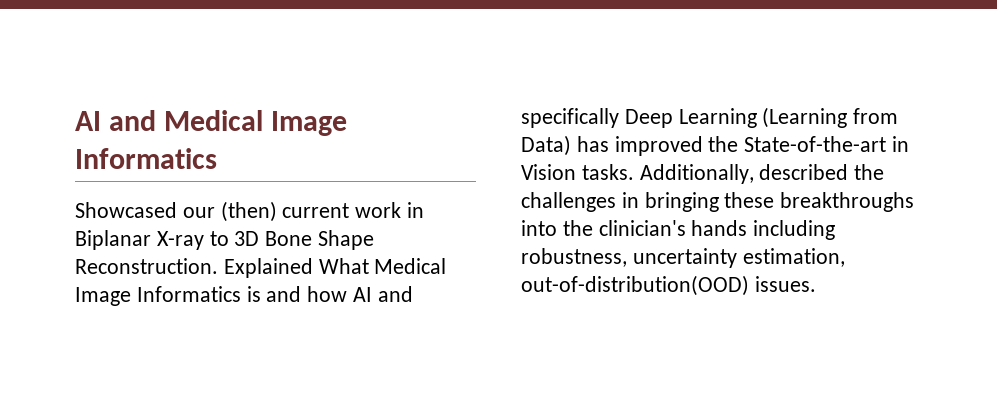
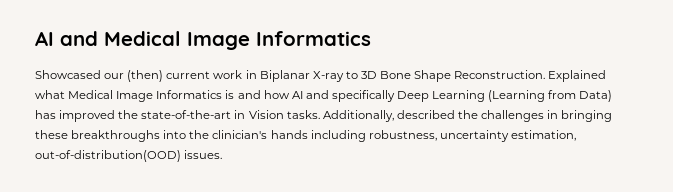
- Explained What Medical Image Informatics is and how AI and specifically Deep Learning (Learning from Data) has improved the State-of-the-art in Vision tasks.
+ Explained what Medical Image Informatics is and how AI and specifically Deep Learning (Learning from Data) has improved the state-of-the-art in Vision tasks.

